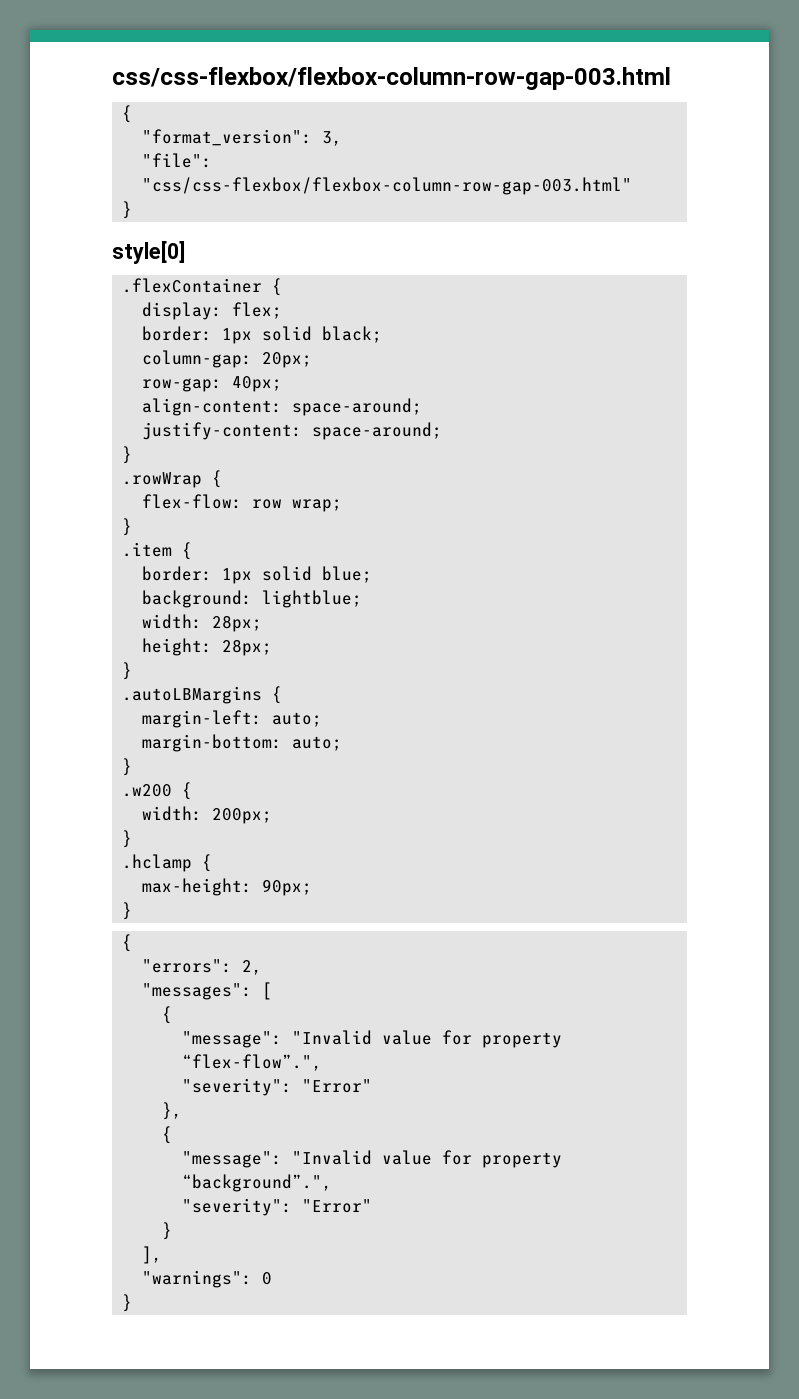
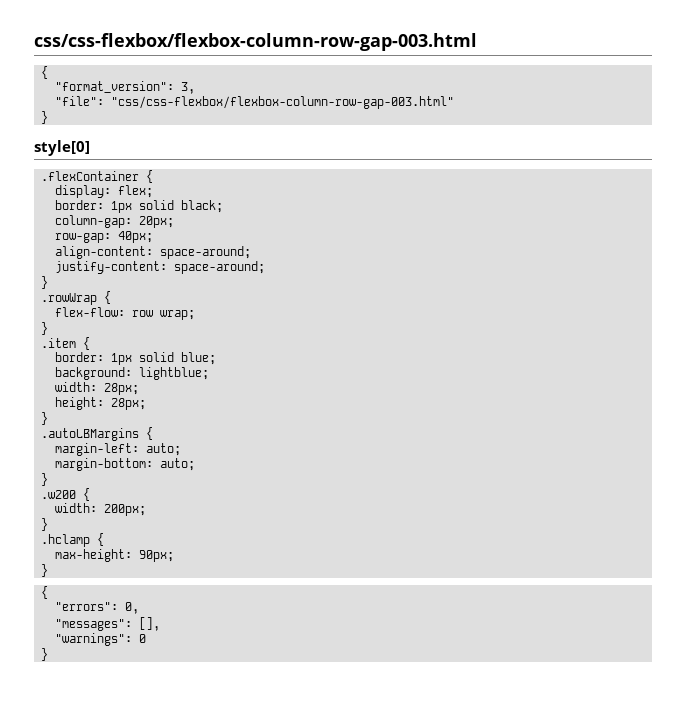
- "errors": 2,
+ "errors": 0,
- "messages": [
- {
- "message": "Invalid value for property “flex-flow”.",
- "severity": "Error"
- },
- {
- "message": "Invalid value for property “background”.",
- "severity": "Error"
- }
- ],
+ "messages": [],

